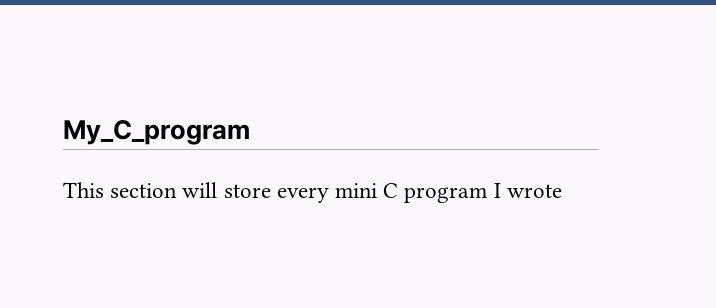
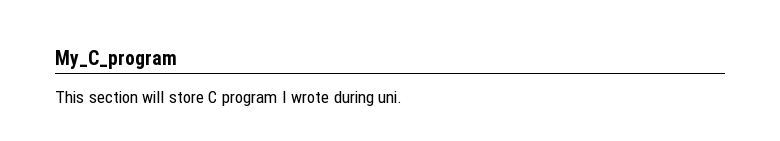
- This section will store every mini C program I wrote
+ This section will store C program I wrote during uni.

